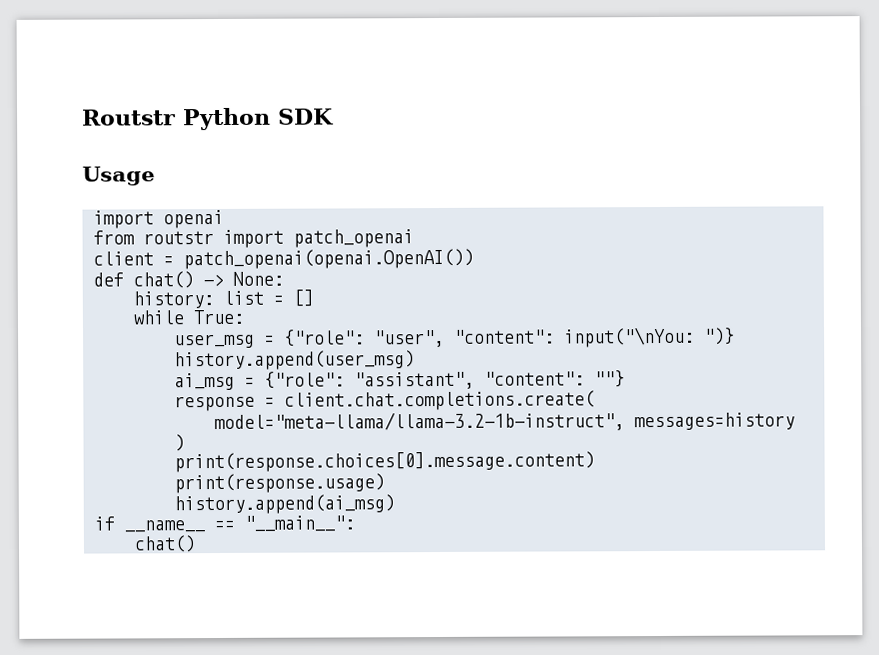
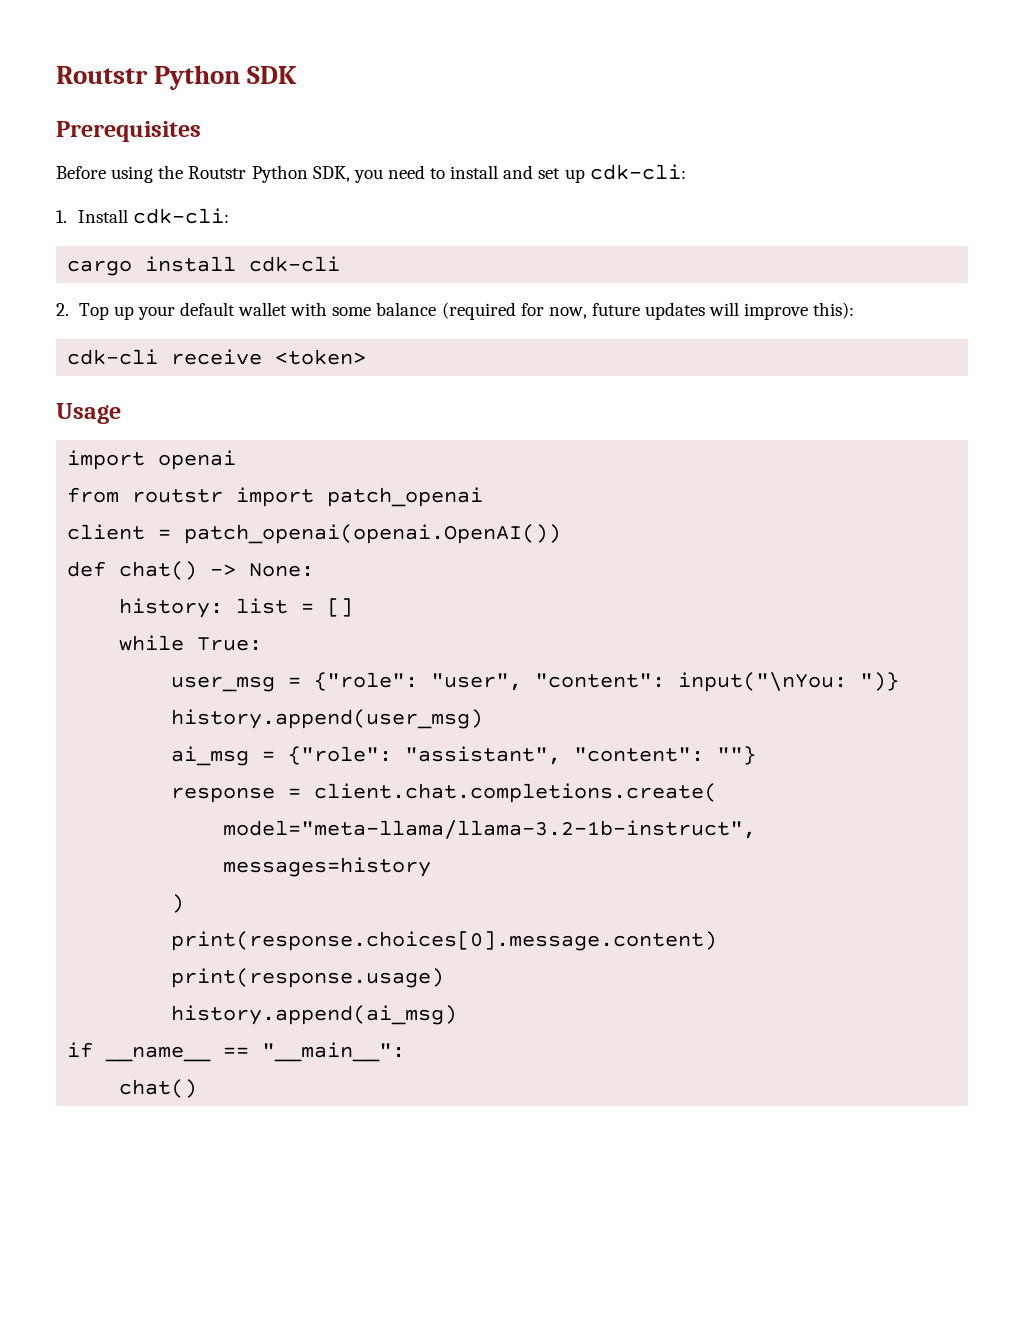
+ Prerequisites
+ Before using the Routstr Python SDK, you need to install and set up cdk-cli:
+ 1. Install cdk-cli:
+ cargo install cdk-cli
+ 2. Top up your default wallet with some balance (required for now, future updates will improve this):
+ cdk-cli receive <token>

